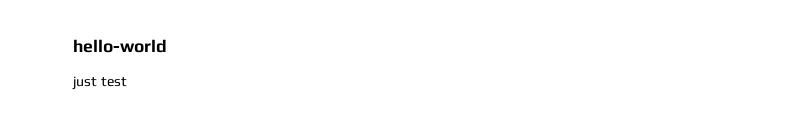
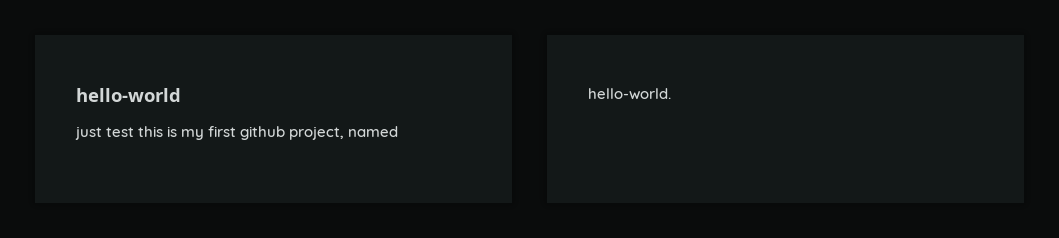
- just test
+ just test this is my first github project, named hello-world.

